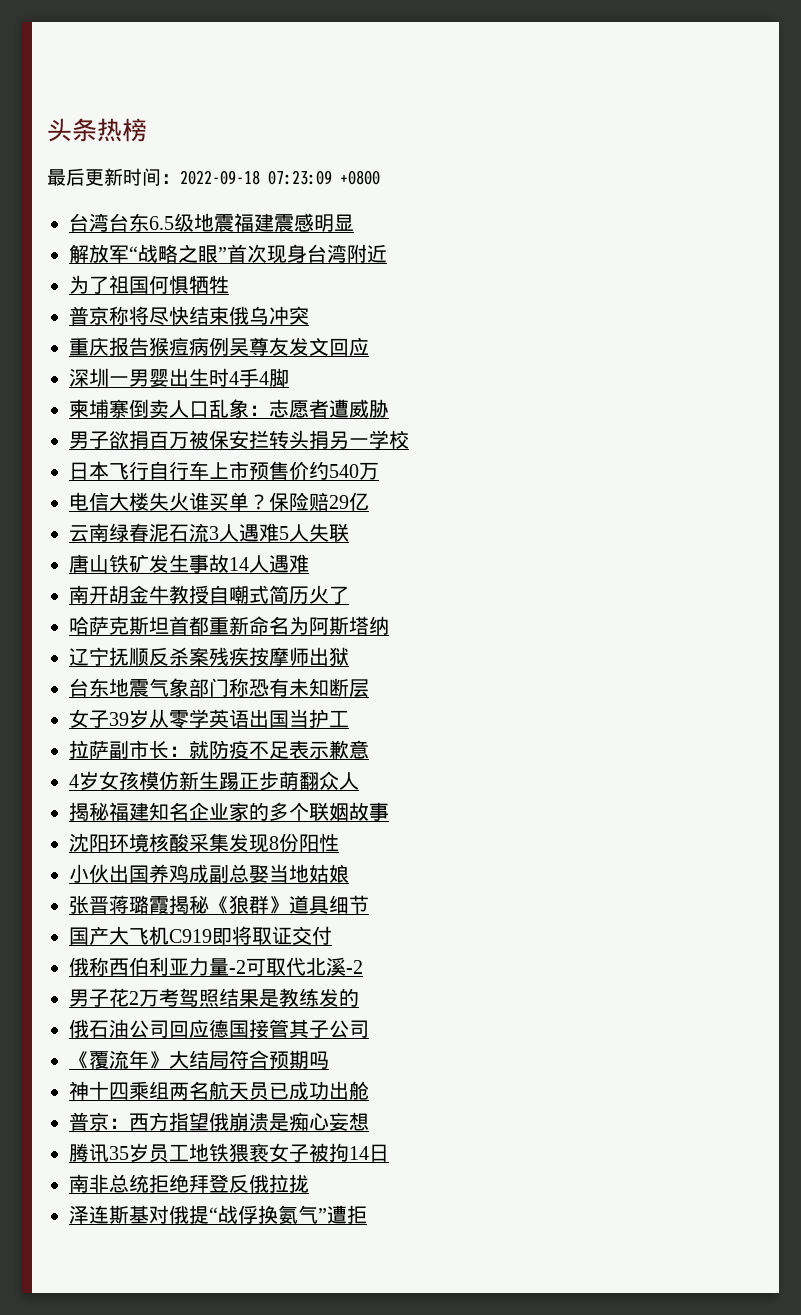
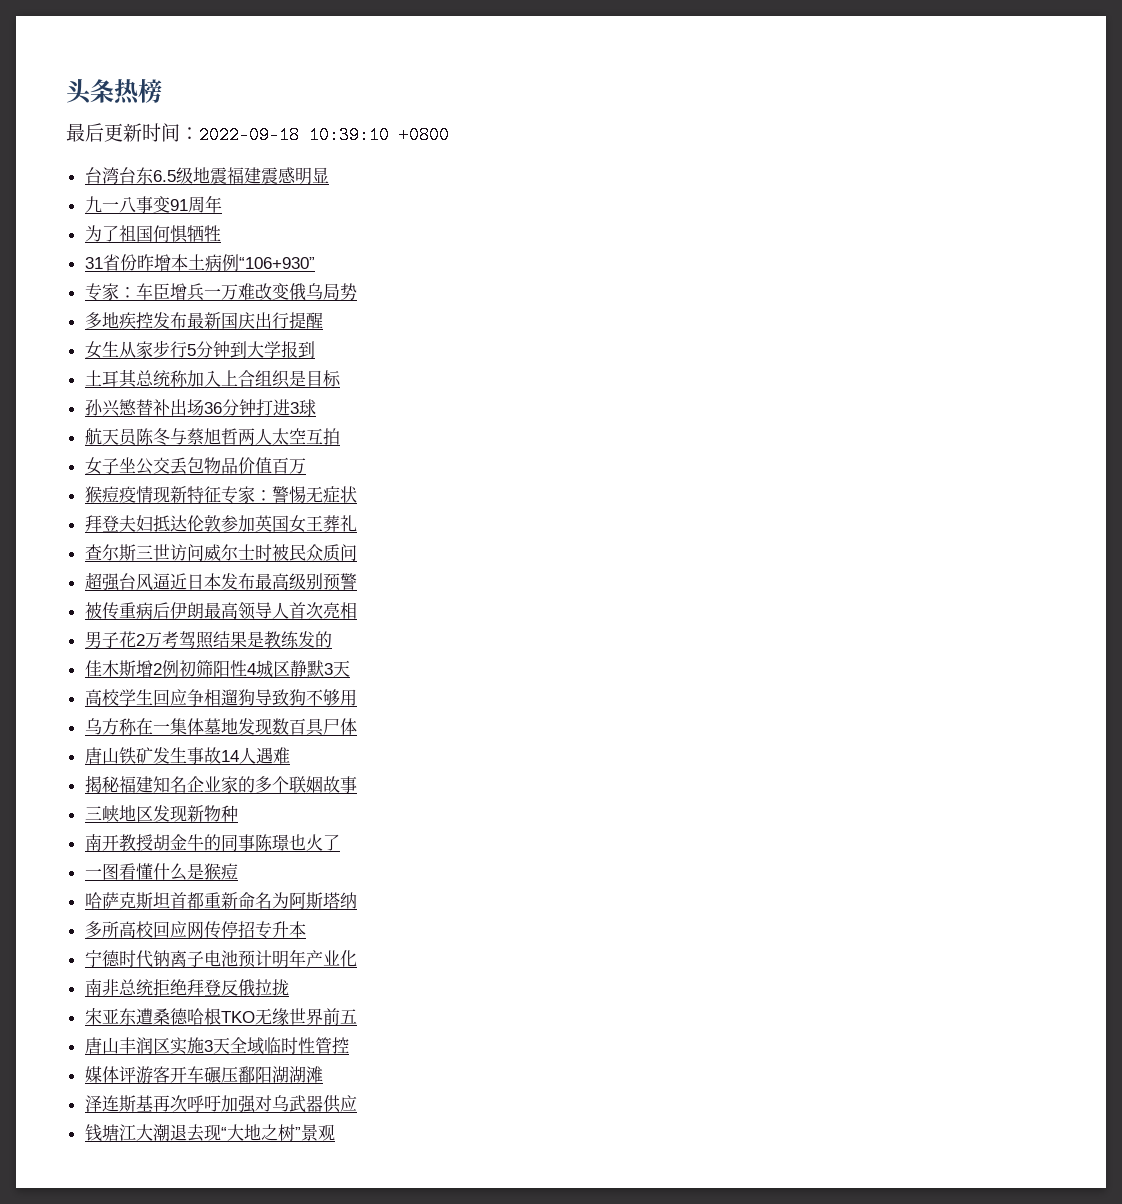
- 最后更新时间：2022-09-18 07:23:09 +0800
+ 最后更新时间：2022-09-18 10:39:10 +0800
- 解放军“战略之眼”首次现身台湾附近
+ 九一八事变91周年
  为了祖国何惧牺牲
- 普京称将尽快结束俄乌冲突
- 重庆报告猴痘病例吴尊友发文回应
- 深圳一男婴出生时4手4脚
- 柬埔寨倒卖人口乱象：志愿者遭威胁
- 男子欲捐百万被保安拦转头捐另一学校
- 日本飞行自行车上市预售价约540万
- 电信大楼失火谁买单？保险赔29亿
- 云南绿春泥石流3人遇难5人失联
+ 31省份昨增本土病例“106+930”
+ 专家：车臣增兵一万难改变俄乌局势
+ 多地疾控发布最新国庆出行提醒
+ 女生从家步行5分钟到大学报到
+ 土耳其总统称加入上合组织是目标
+ 孙兴慜替补出场36分钟打进3球
+ 航天员陈冬与蔡旭哲两人太空互拍
+ 女子坐公交丢包物品价值百万
+ 猴痘疫情现新特征专家：警惕无症状
+ 拜登夫妇抵达伦敦参加英国女王葬礼
+ 查尔斯三世访问威尔士时被民众质问
+ 超强台风逼近日本发布最高级别预警
+ 被传重病后伊朗最高领导人首次亮相
+ 男子花2万考驾照结果是教练发的
+ 佳木斯增2例初筛阳性4城区静默3天
+ 高校学生回应争相遛狗导致狗不够用
+ 乌方称在一集体墓地发现数百具尸体
- 南开胡金牛教授自嘲式简历火了
+ 揭秘福建知名企业家的多个联姻故事
+ 三峡地区发现新物种
+ 南开教授胡金牛的同事陈璟也火了
+ 一图看懂什么是猴痘
- 辽宁抚顺反杀案残疾按摩师出狱
- 台东地震气象部门称恐有未知断层
- 女子39岁从零学英语出国当护工
- 拉萨副市长：就防疫不足表示歉意
- 4岁女孩模仿新生踢正步萌翻众人
- 揭秘福建知名企业家的多个联姻故事
- 沈阳环境核酸采集发现8份阳性
- 小伙出国养鸡成副总娶当地姑娘
- 张晋蒋璐霞揭秘《狼群》道具细节
- 国产大飞机C919即将取证交付
- 俄称西伯利亚力量-2可取代北溪-2
- 男子花2万考驾照结果是教练发的
- 俄石油公司回应德国接管其子公司
- 《覆流年》大结局符合预期吗
- 神十四乘组两名航天员已成功出舱
- 普京：西方指望俄崩溃是痴心妄想
- 腾讯35岁员工地铁猥亵女子被拘14日
+ 多所高校回应网传停招专升本
+ 宁德时代钠离子电池预计明年产业化
- 泽连斯基对俄提“战俘换氨气”遭拒
+ 宋亚东遭桑德哈根TKO无缘世界前五
+ 唐山丰润区实施3天全域临时性管控
+ 媒体评游客开车碾压鄱阳湖湖滩
+ 泽连斯基再次呼吁加强对乌武器供应
+ 钱塘江大潮退去现“大地之树”景观

